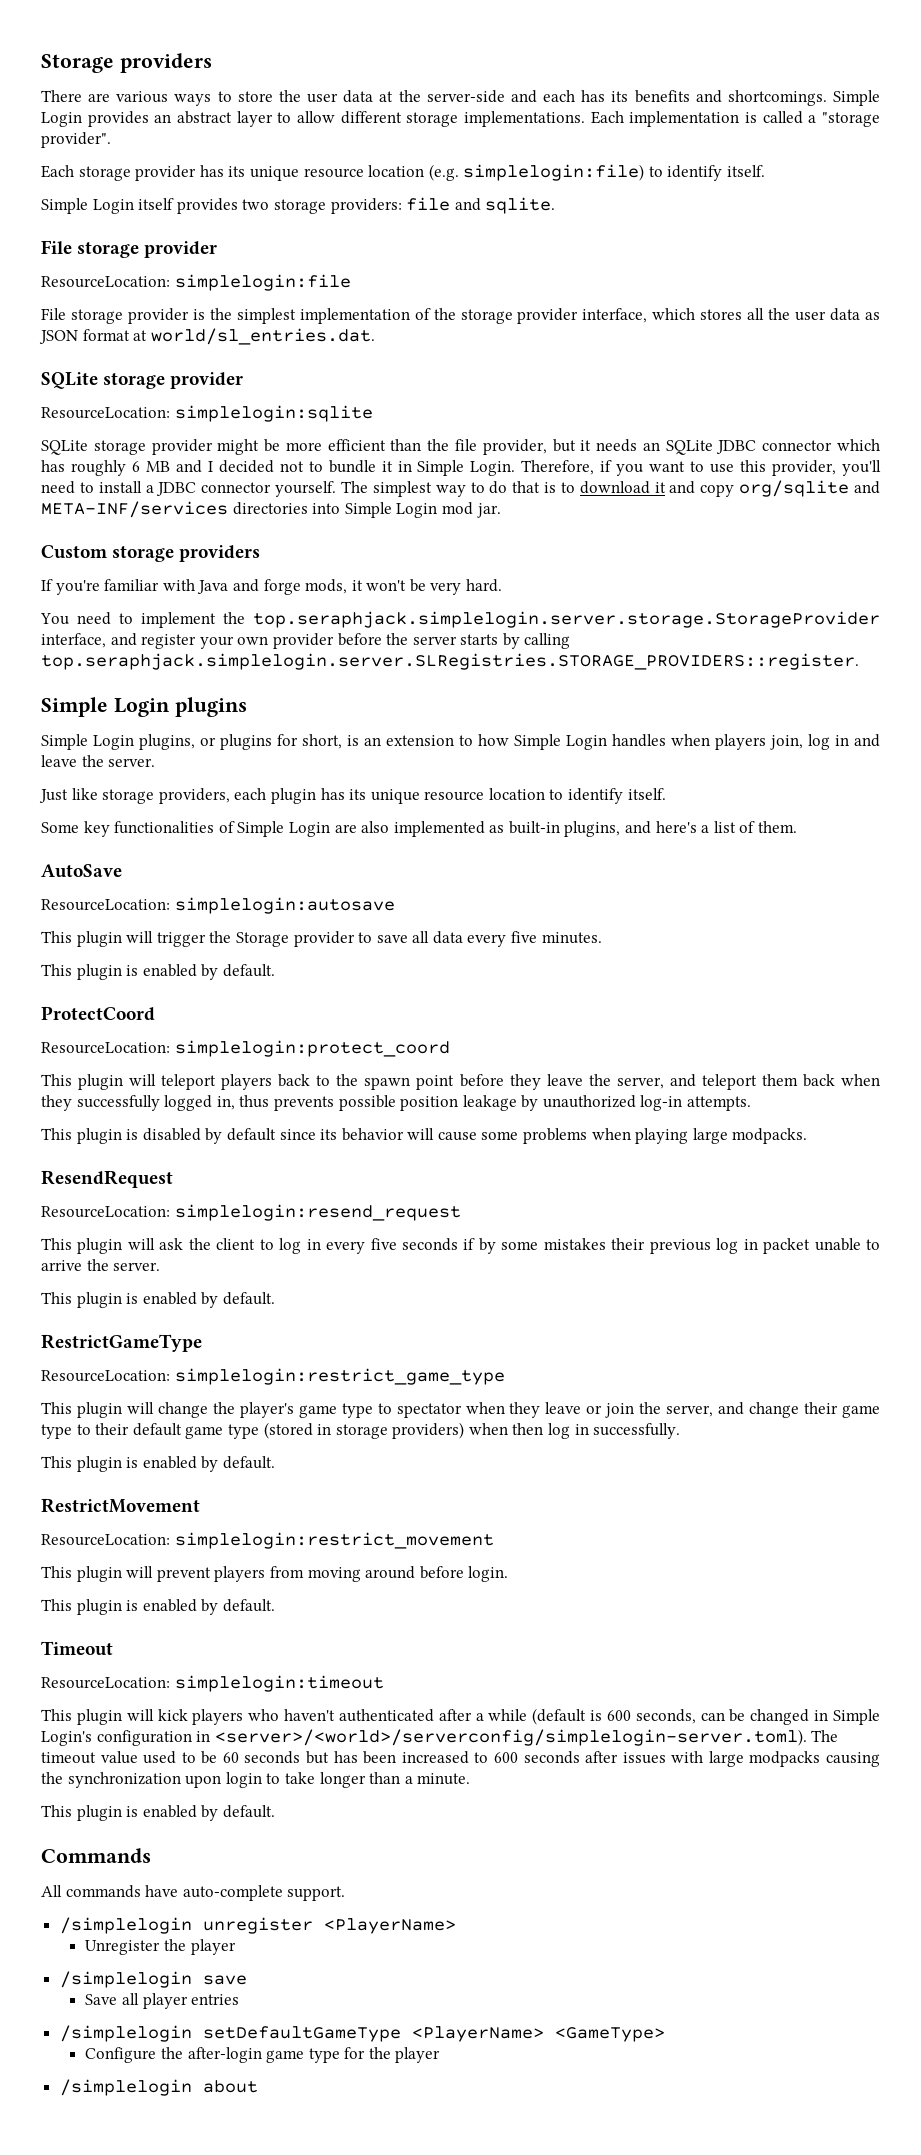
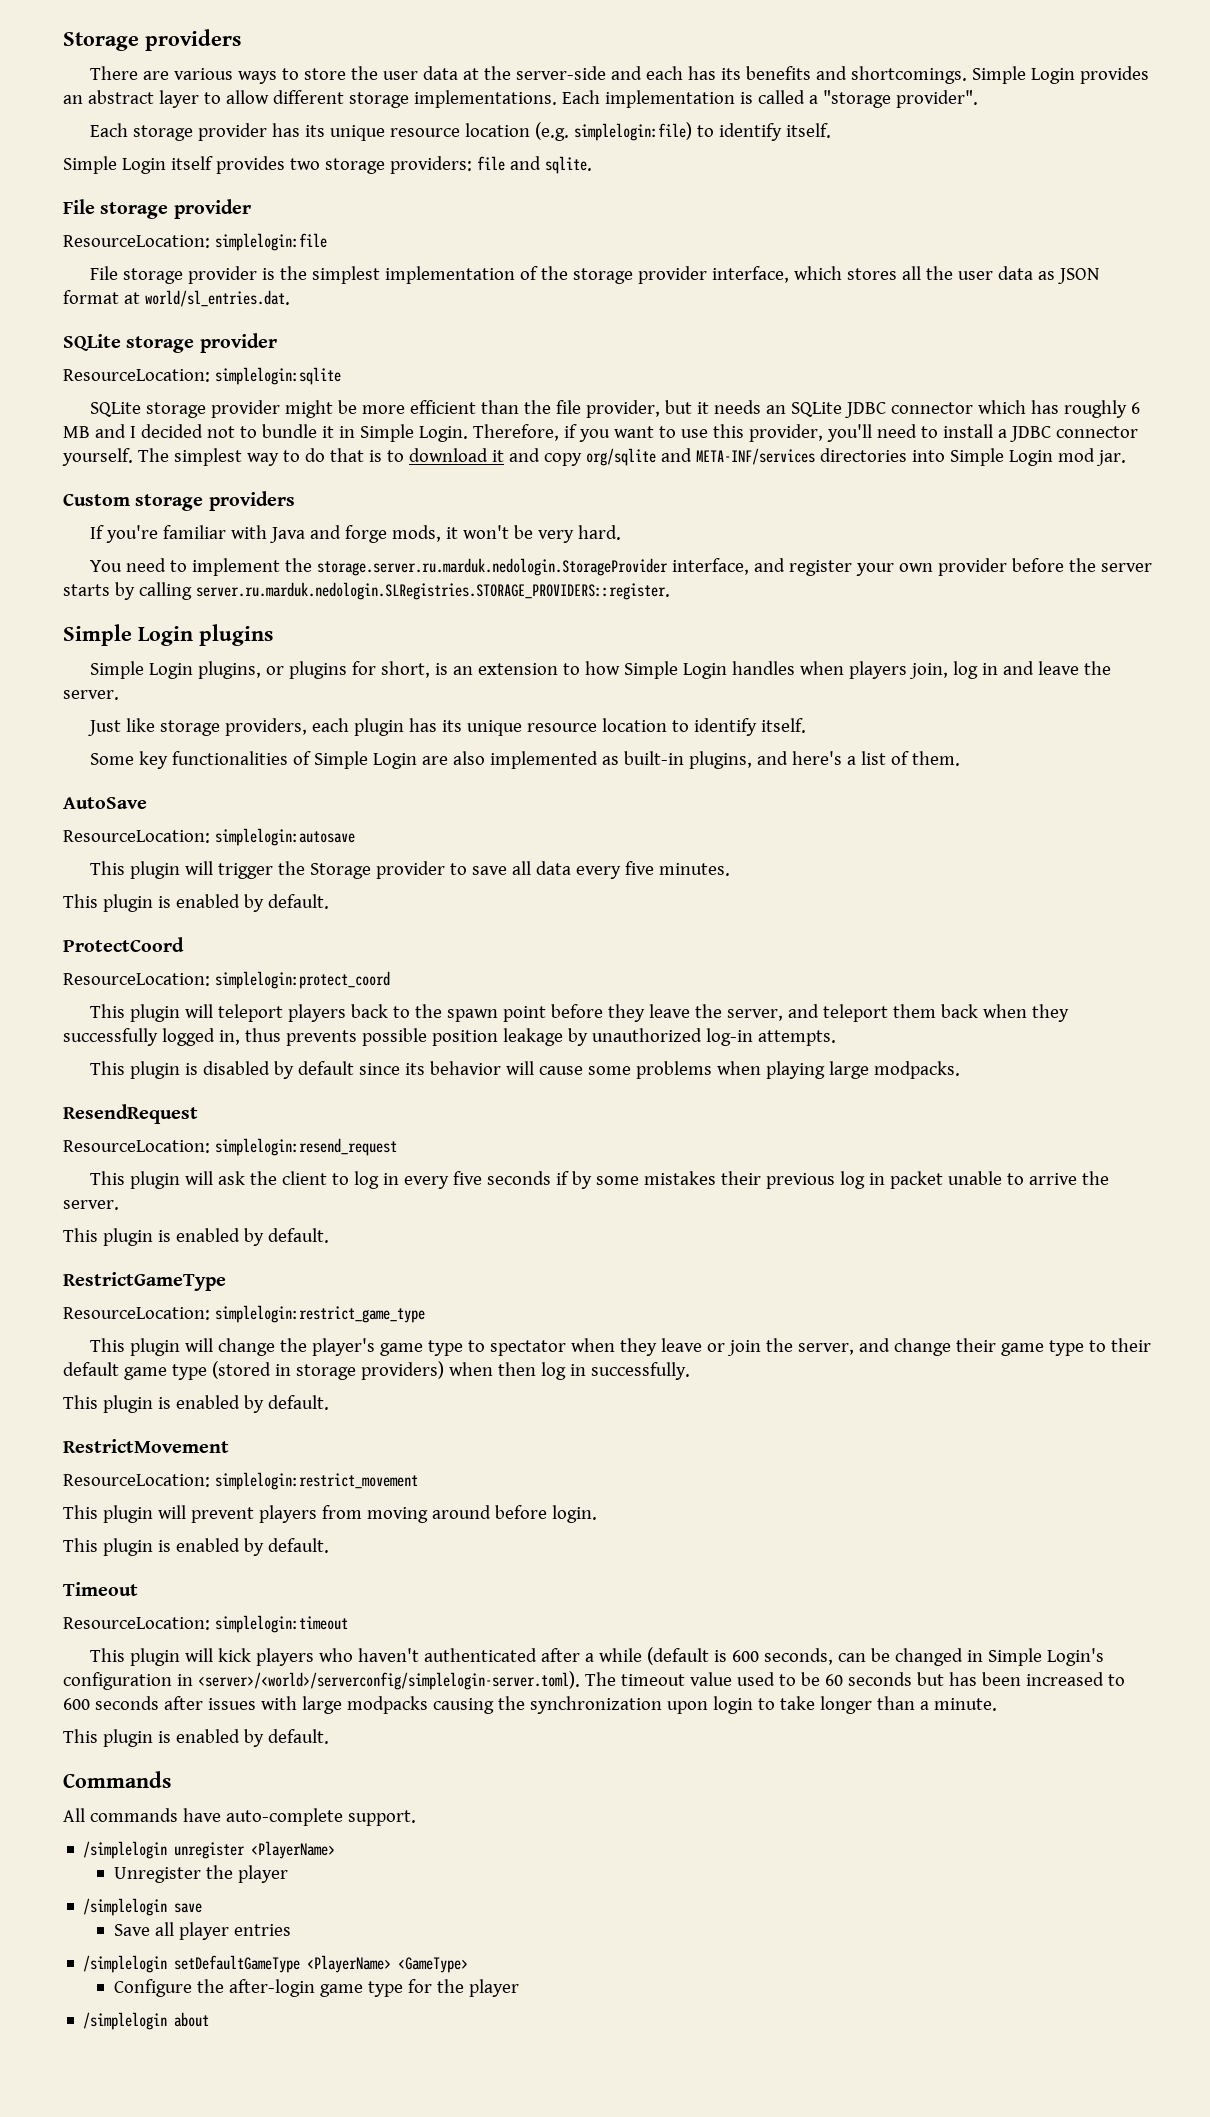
- You need to implement the top.seraphjack.simplelogin.server.storage.StorageProvider interface, and register your own provider before the server starts by calling top.seraphjack.simplelogin.server.SLRegistries.STORAGE_PROVIDERS::register.
+ You need to implement the storage.server.ru.marduk.nedologin.StorageProvider interface, and register your own provider before the server starts by calling server.ru.marduk.nedologin.SLRegistries.STORAGE_PROVIDERS::register.

